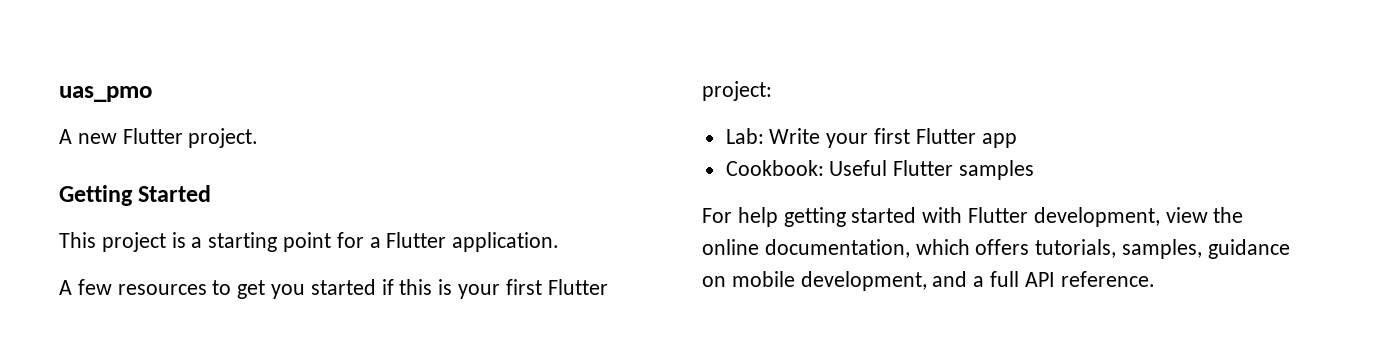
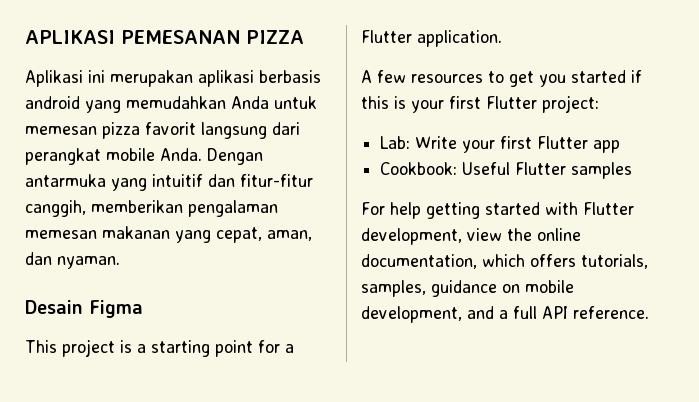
- uas_pmo
- A new Flutter project.
- Getting Started
+ APLIKASI PEMESANAN PIZZA
+ Aplikasi ini merupakan aplikasi berbasis android yang memudahkan Anda untuk memesan pizza favorit langsung dari perangkat mobile Anda. Dengan antarmuka yang intuitif dan fitur-fitur canggih, memberikan pengalaman memesan makanan yang cepat, aman, dan nyaman.
+ Desain Figma

